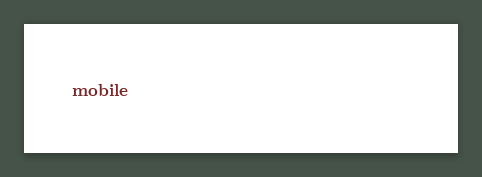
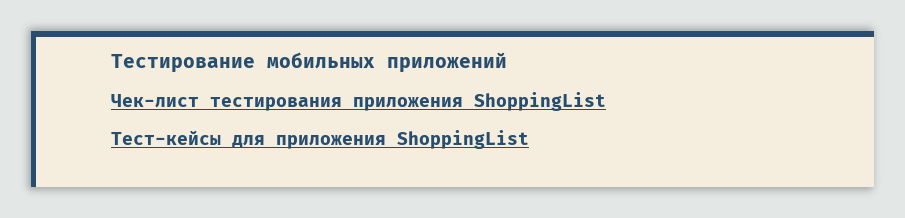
- mobile
+ Тестирование мобильных приложений
+ Чек-лист тестирования приложения ShoppingList
+ Тест-кейсы для приложения ShoppingList

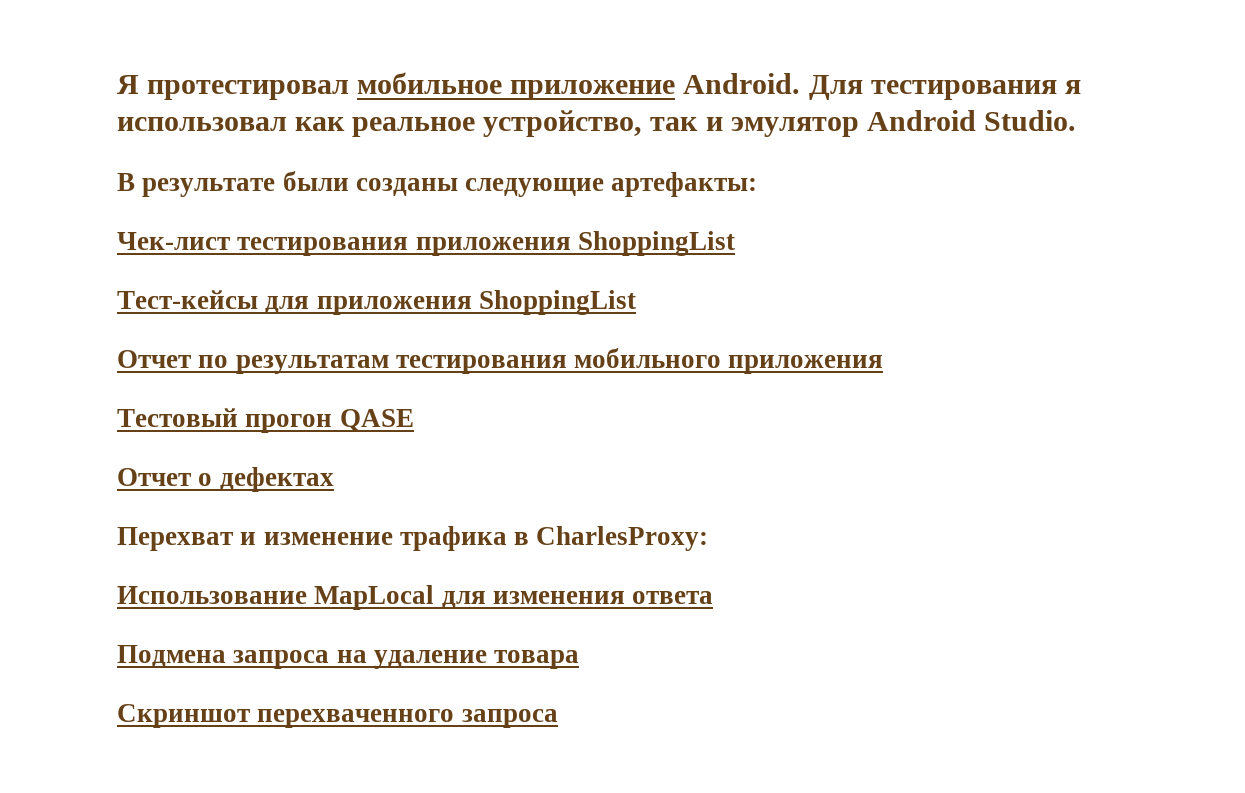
- Тестирование мобильных приложений
+ Я протестировал мобильное приложение Android. Для тестирования я использовал как реальное устройство, так и эмулятор Android Studio.
+ В результате были созданы следующие артефакты:
+ Отчет по результатам тестирования мобильного приложения
+ Тестовый прогон QASE
+ Отчет о дефектах
+ Перехват и изменение трафика в CharlesProxy:
+ Использование MapLocal для изменения ответа
+ Подмена запроса на удаление товара
+ Скриншот перехваченного запроса

